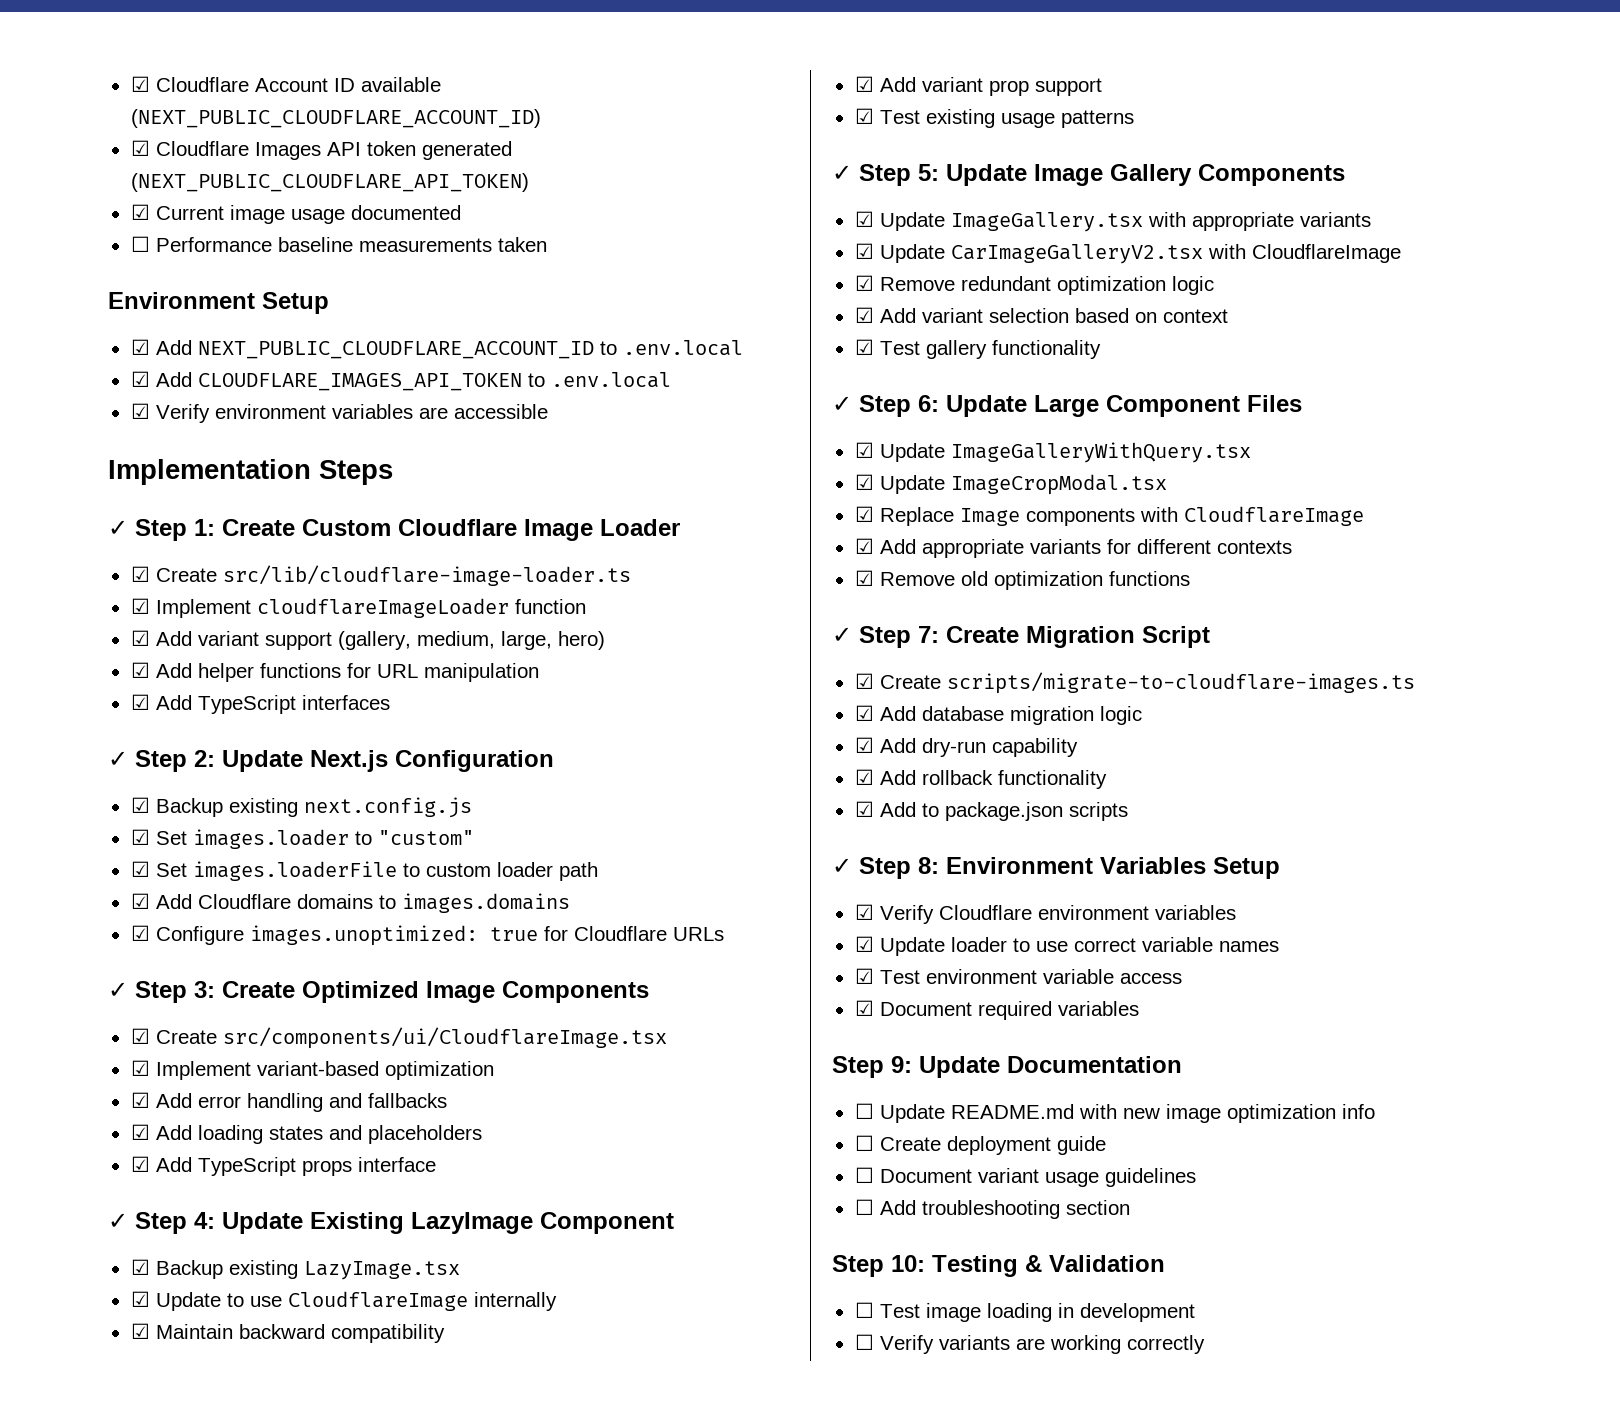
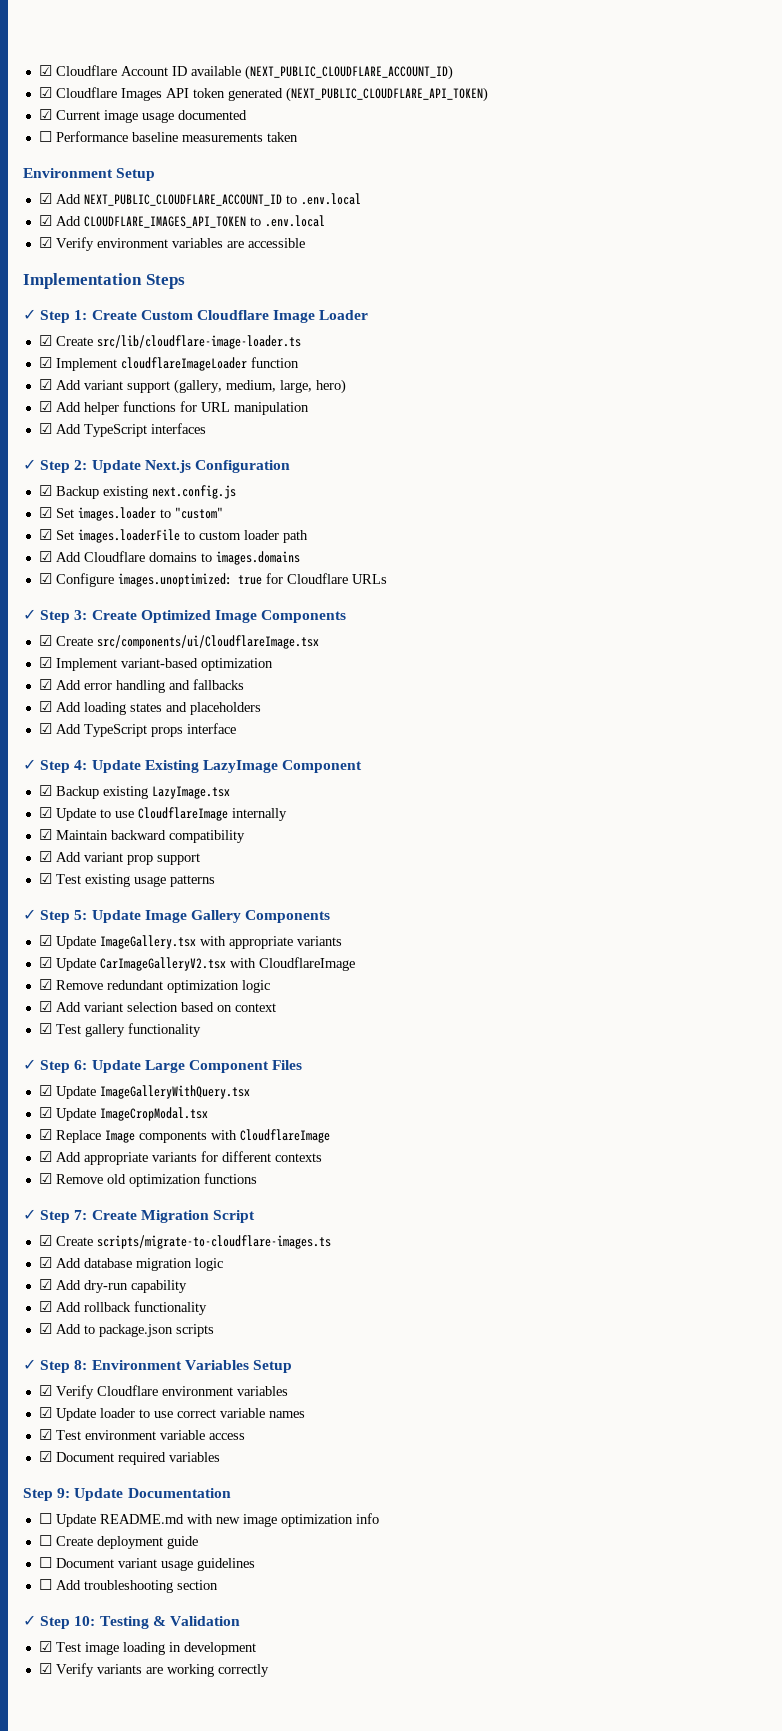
- Step 10: Testing & Validation
+ ✓ Step 10: Testing & Validation
- ☐ Test image loading in development
+ ☑ Test image loading in development
- ☐ Verify variants are working correctly
+ ☑ Verify variants are working correctly

